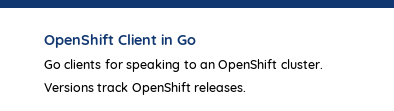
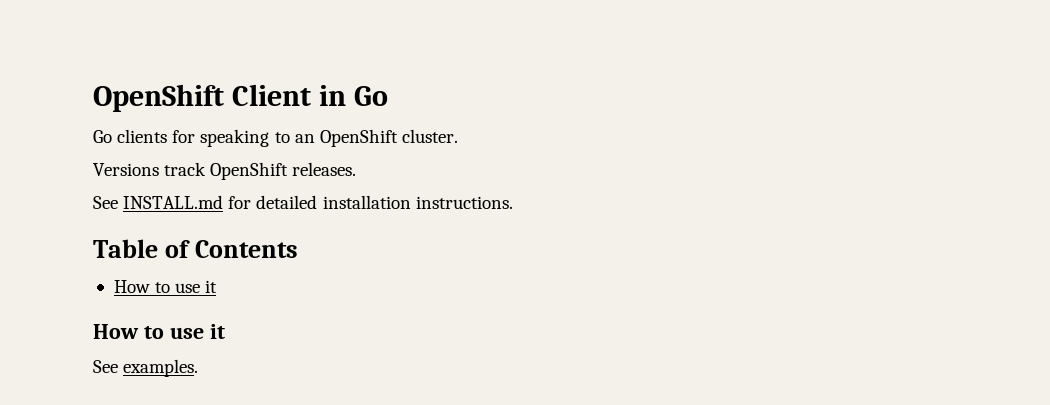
+ See INSTALL.md for detailed installation instructions.
+ Table of Contents
+ How to use it
+ How to use it
+ See examples.

